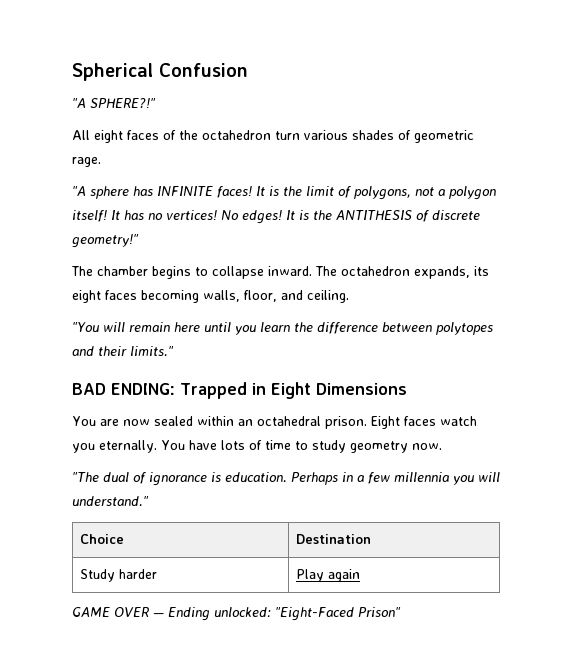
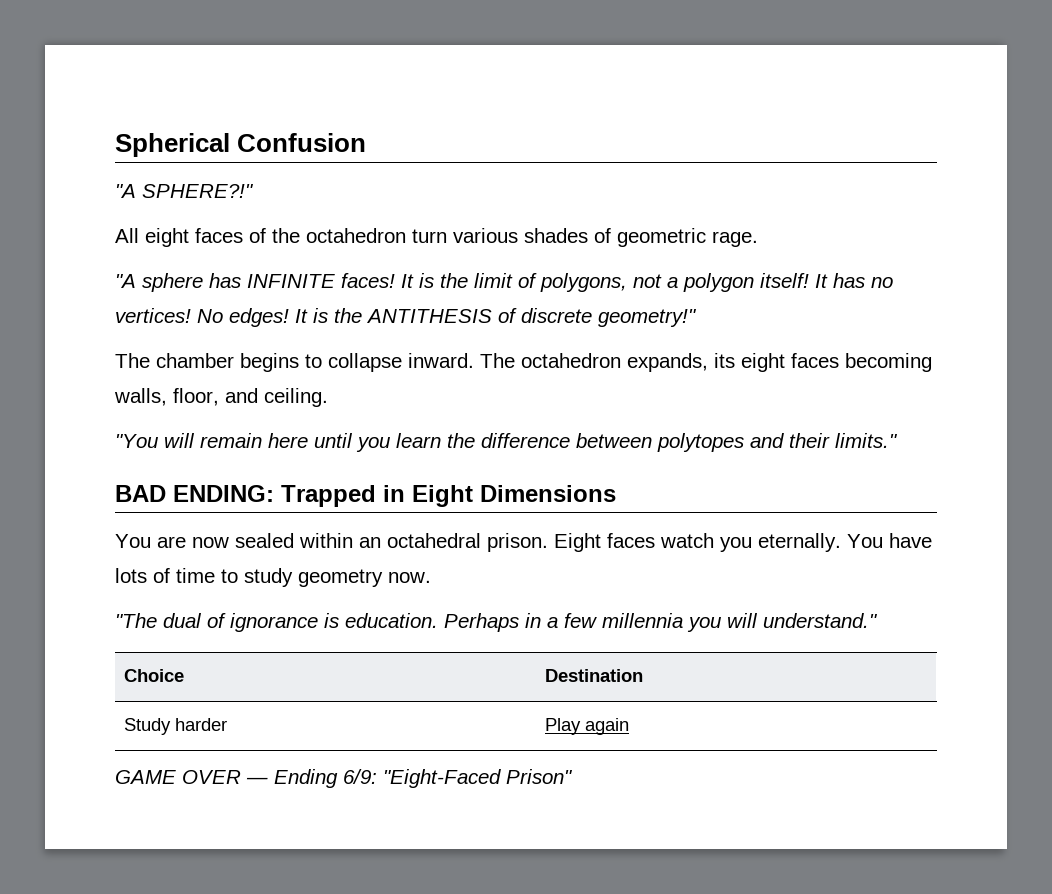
- GAME OVER — Ending unlocked: "Eight-Faced Prison"
+ GAME OVER — Ending 6/9: "Eight-Faced Prison"

